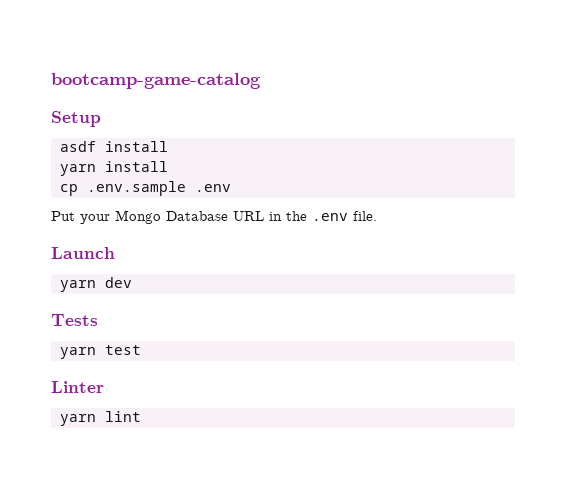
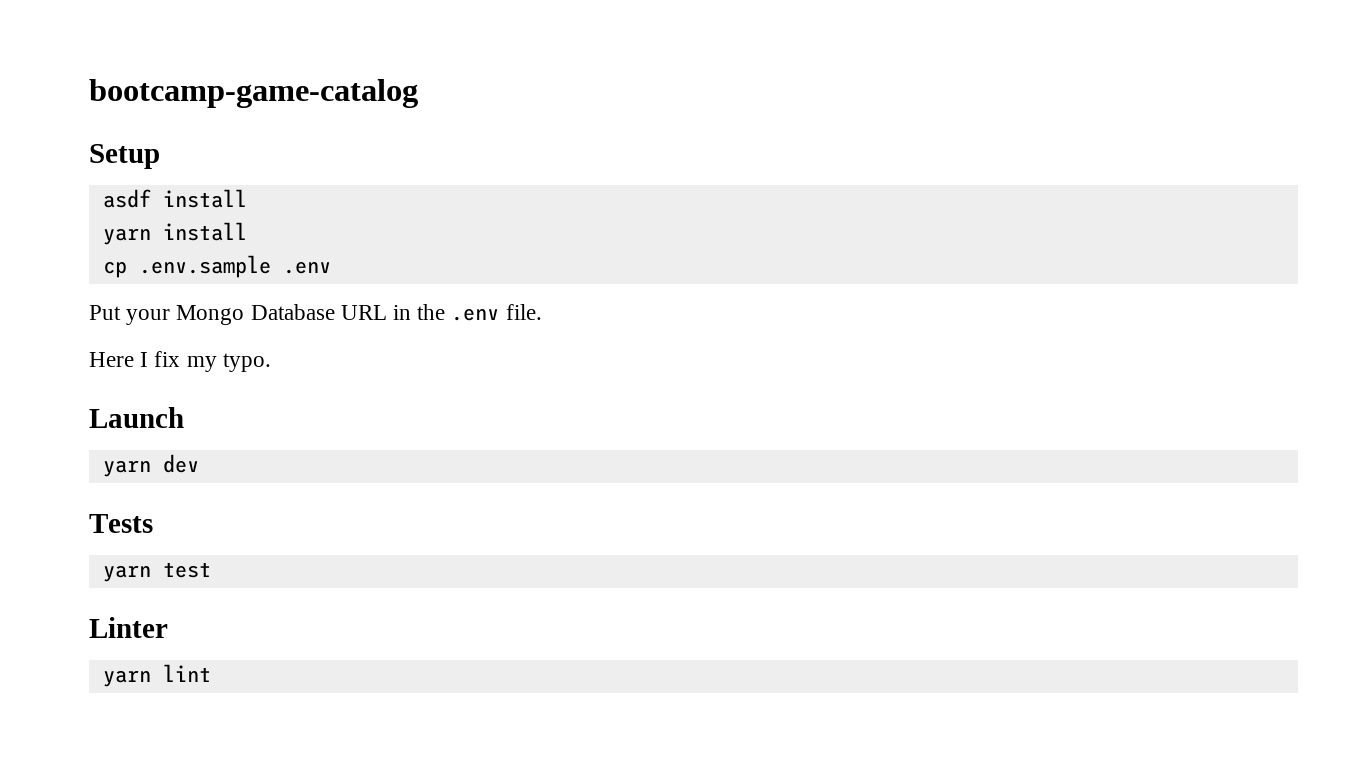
+ Here I fix my typo.

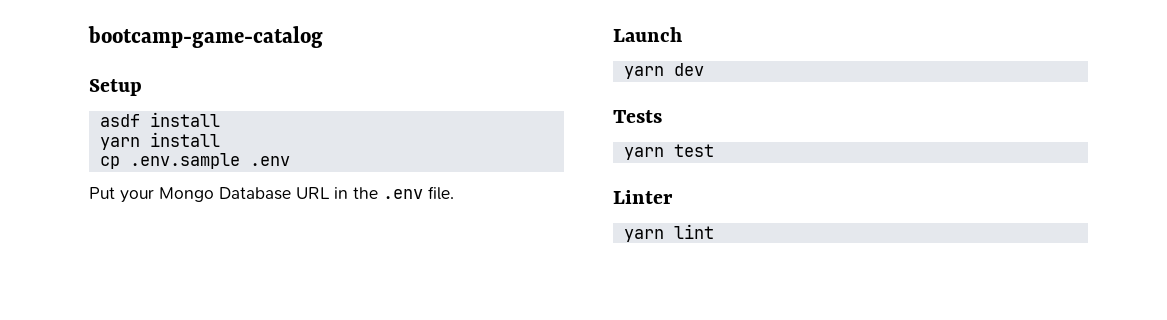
- Here I fix my typo.

